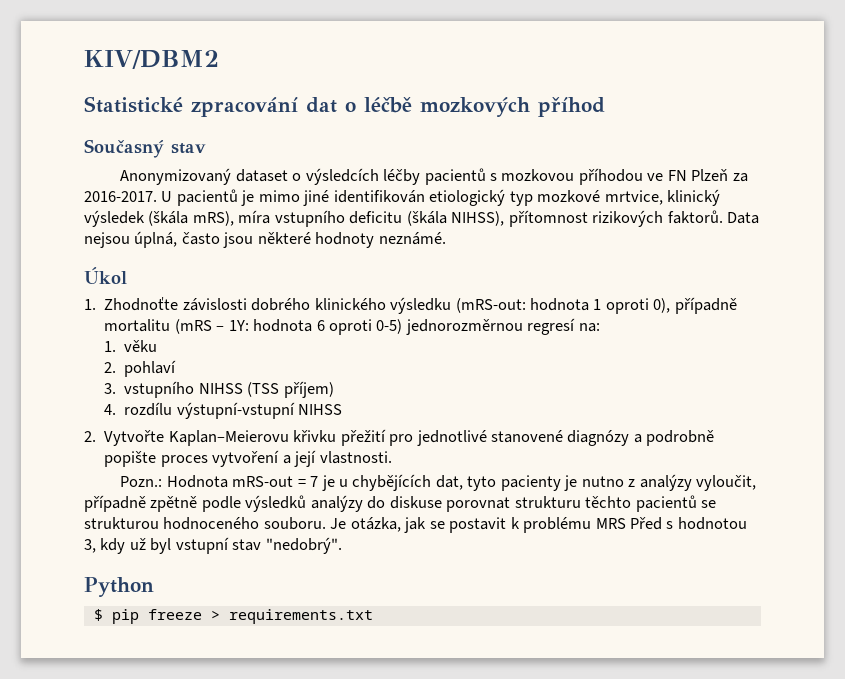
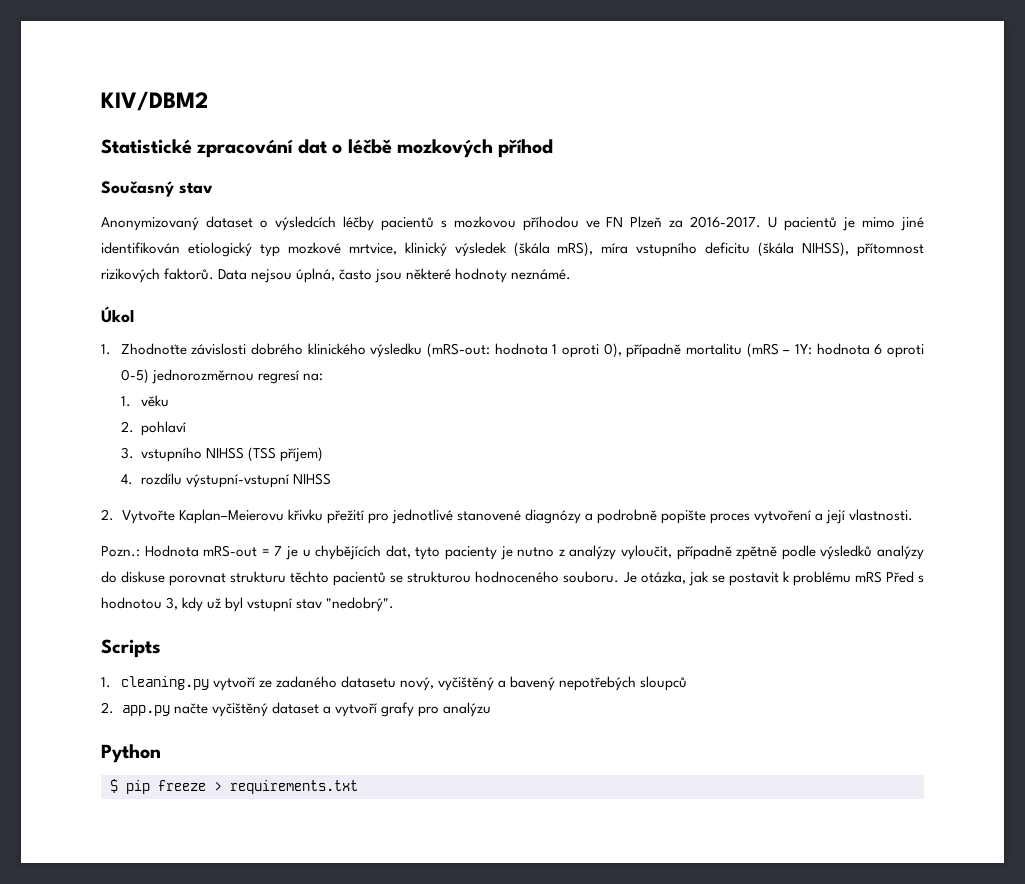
- Je otázka, jak se postavit k problému MRS Před s hodnotou 3, kdy už byl vstupní stav "nedobrý".
+ Je otázka, jak se postavit k problému mRS Před s hodnotou 3, kdy už byl vstupní stav "nedobrý".
+ Scripts
+ 1. cleaning.py vytvoří ze zadaného datasetu nový, vyčištěný a bavený nepotřebých sloupců
+ 2. app.py načte vyčištěný dataset a vytvoří grafy pro analýzu

